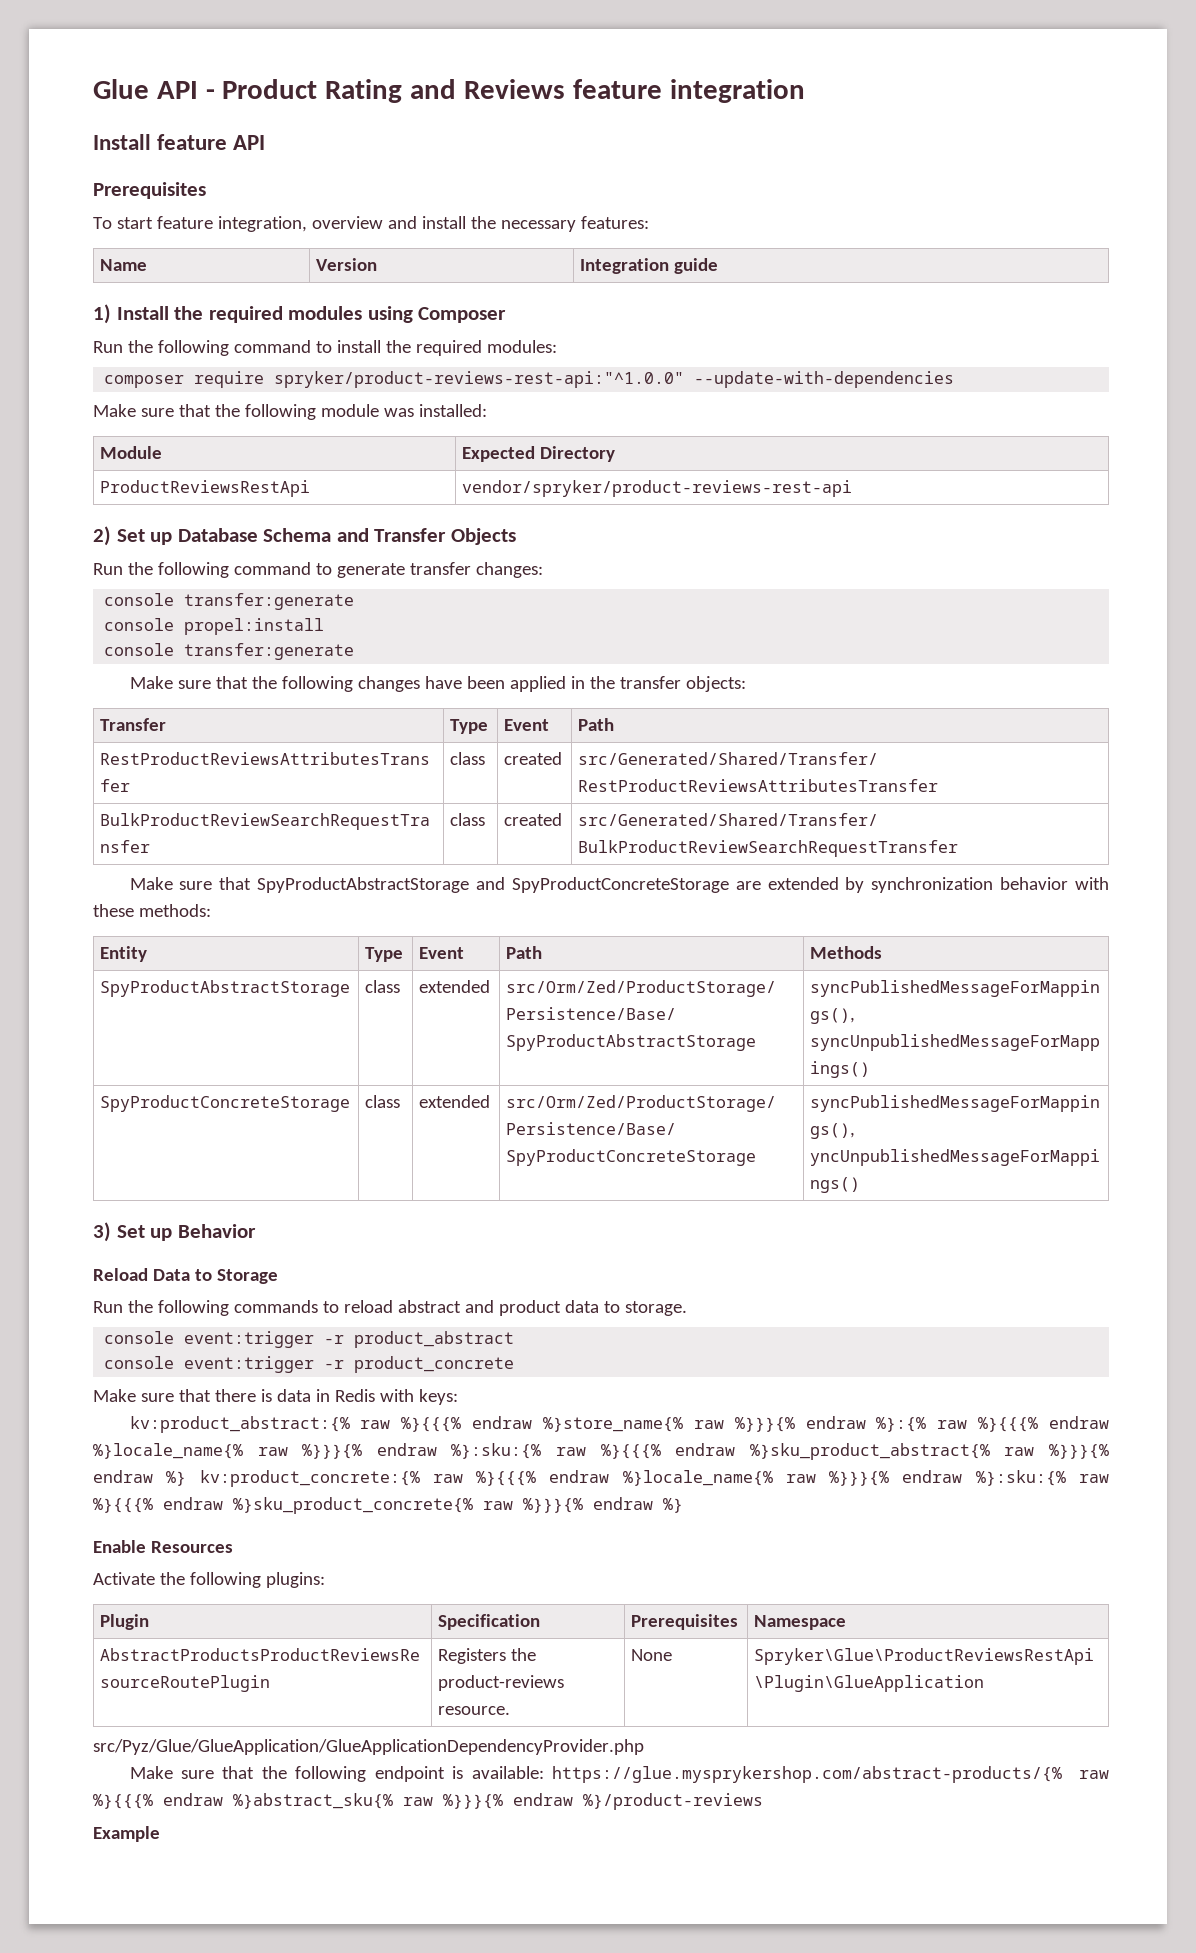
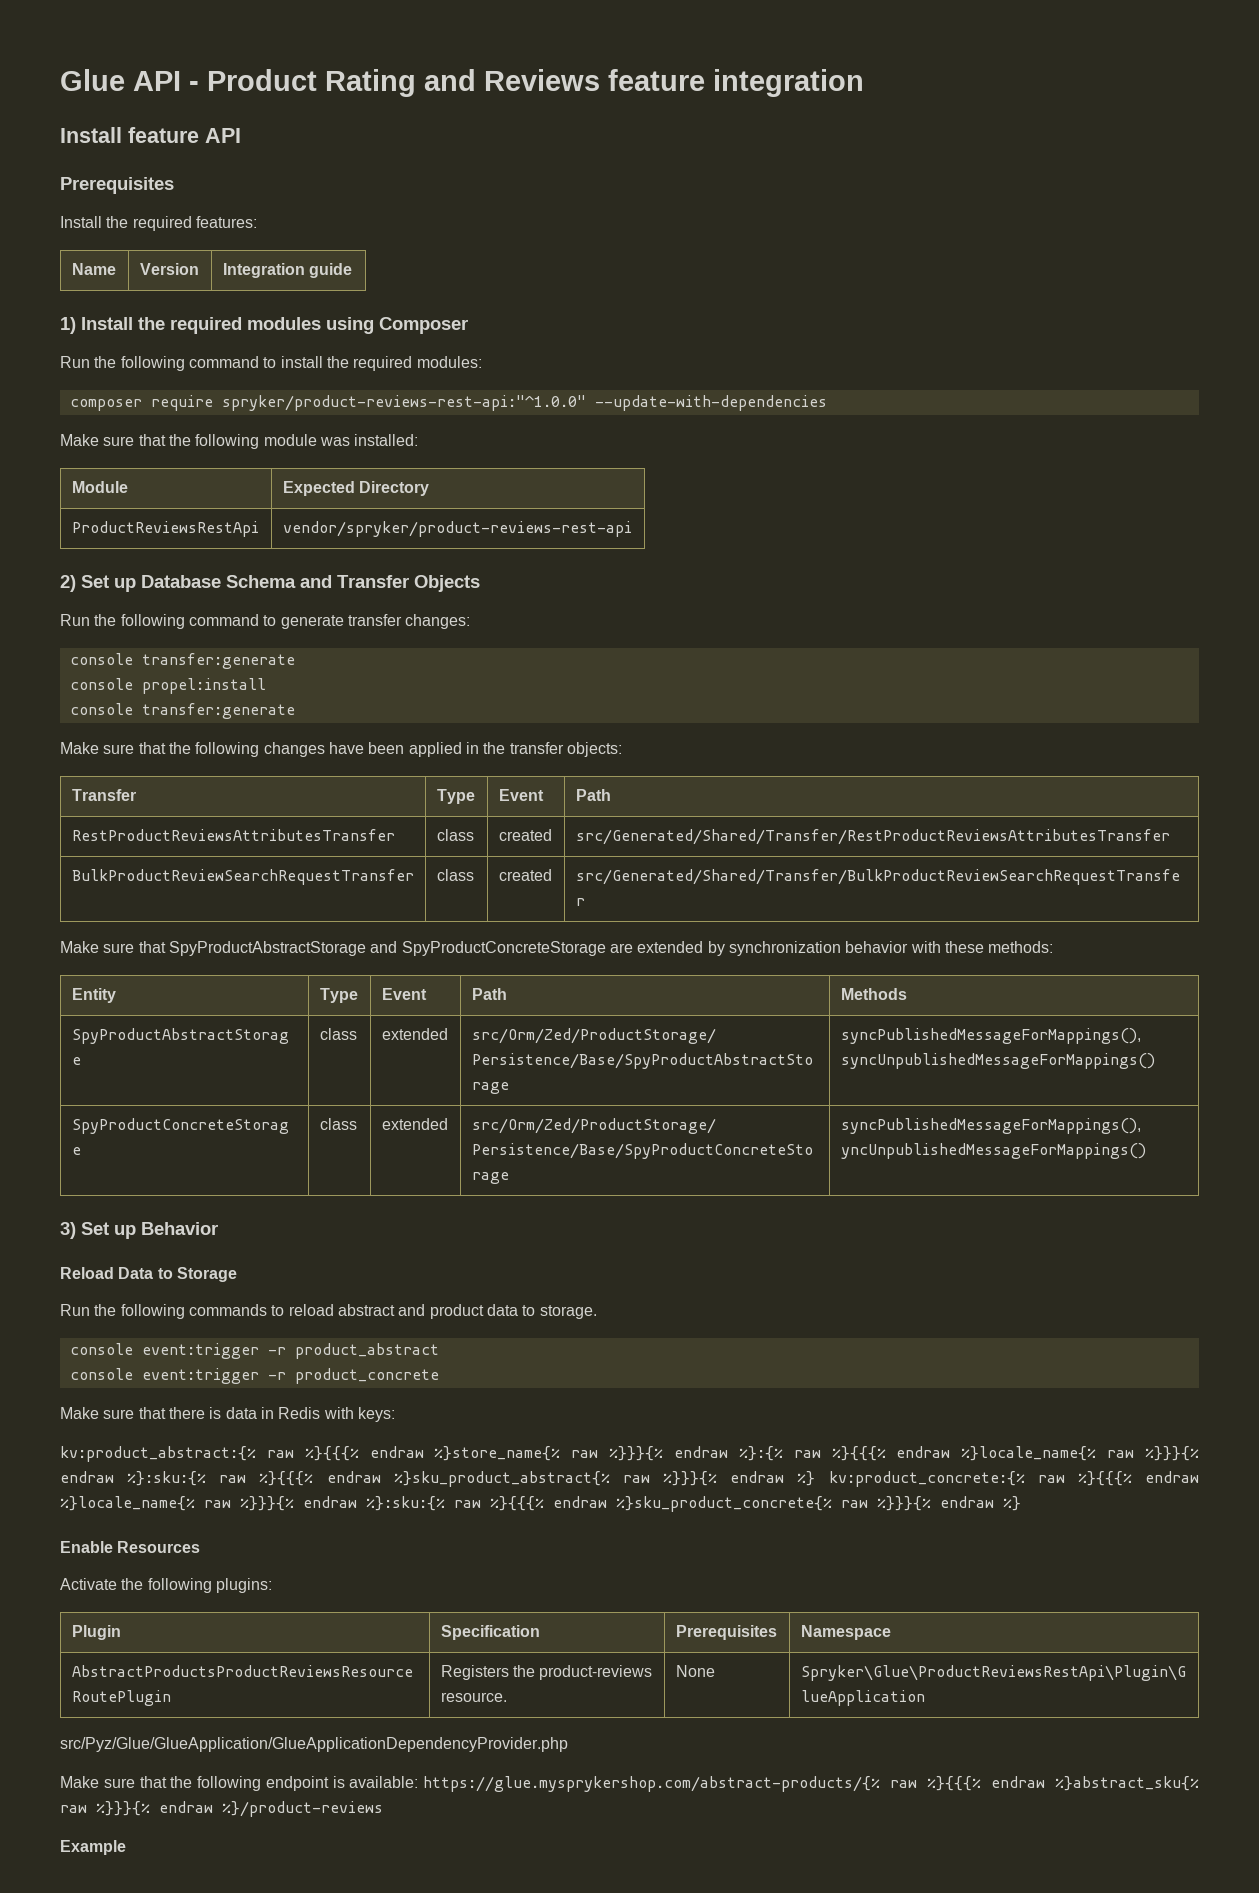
- To start feature integration, overview and install the necessary features:
+ Install the required features:

